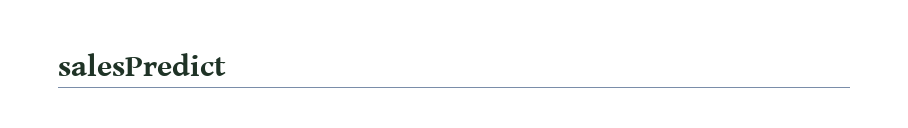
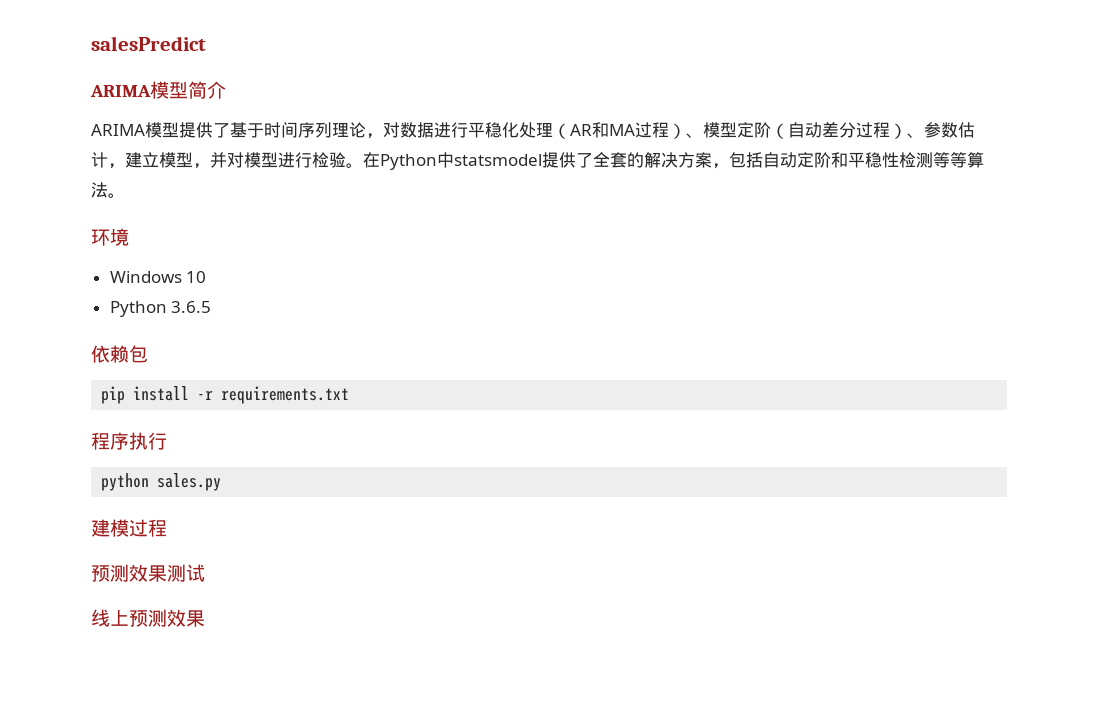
+ ARIMA模型简介
+ ARIMA模型提供了基于时间序列理论，对数据进行平稳化处理（AR和MA过程）、模型定阶（自动差分过程）、参数估计，建立模型，并对模型进行检验。在Python中statsmodel提供了全套的解决方案，包括自动定阶和平稳性检测等等算法。
+ 环境
+ Windows 10
+ Python 3.6.5
+ 依赖包
+ pip install -r requirements.txt
+ 程序执行
+ python sales.py
+ 建模过程
+ 预测效果测试
+ 线上预测效果

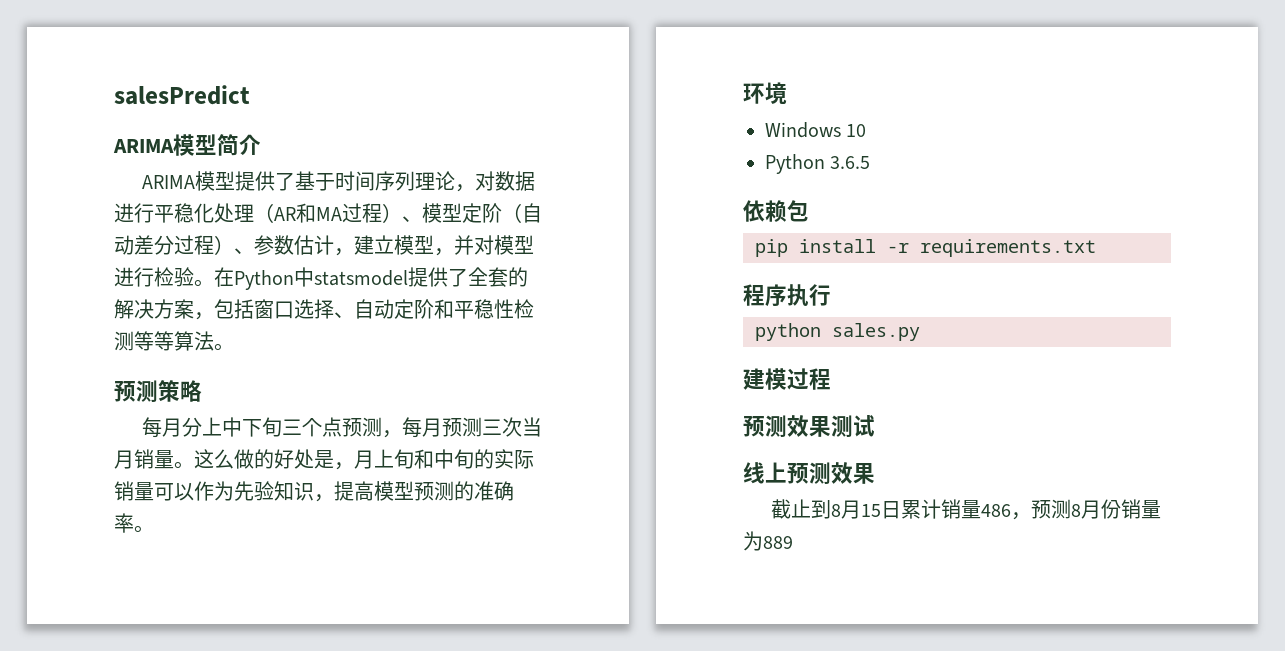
- 在Python中statsmodel提供了全套的解决方案，包括自动定阶和平稳性检测等等算法。
+ 在Python中statsmodel提供了全套的解决方案，包括窗口选择、自动定阶和平稳性检测等等算法。
+ 预测策略
+ 每月分上中下旬三个点预测，每月预测三次当月销量。这么做的好处是，月上旬和中旬的实际销量可以作为先验知识，提高模型预测的准确率。
+ 截止到8月15日累计销量486，预测8月份销量为889

